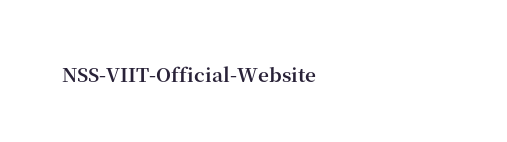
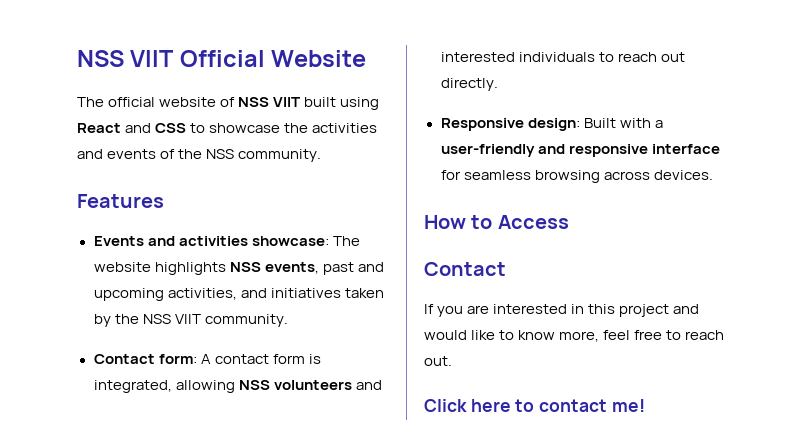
- NSS-VIIT-Official-Website
+ NSS VIIT Official Website
+ The official website of NSS VIIT built using React and CSS to showcase the activities and events of the NSS community.
+ Features
+ Events and activities showcase: The website highlights NSS events, past and upcoming activities, and initiatives taken by the NSS VIIT community.
+ Contact form: A contact form is integrated, allowing NSS volunteers and interested individuals to reach out directly.
+ Responsive design: Built with a user-friendly and responsive interface for seamless browsing across devices.
+ How to Access
+ Contact
+ If you are interested in this project and would like to know more, feel free to reach out.
+ Click here to contact me!

